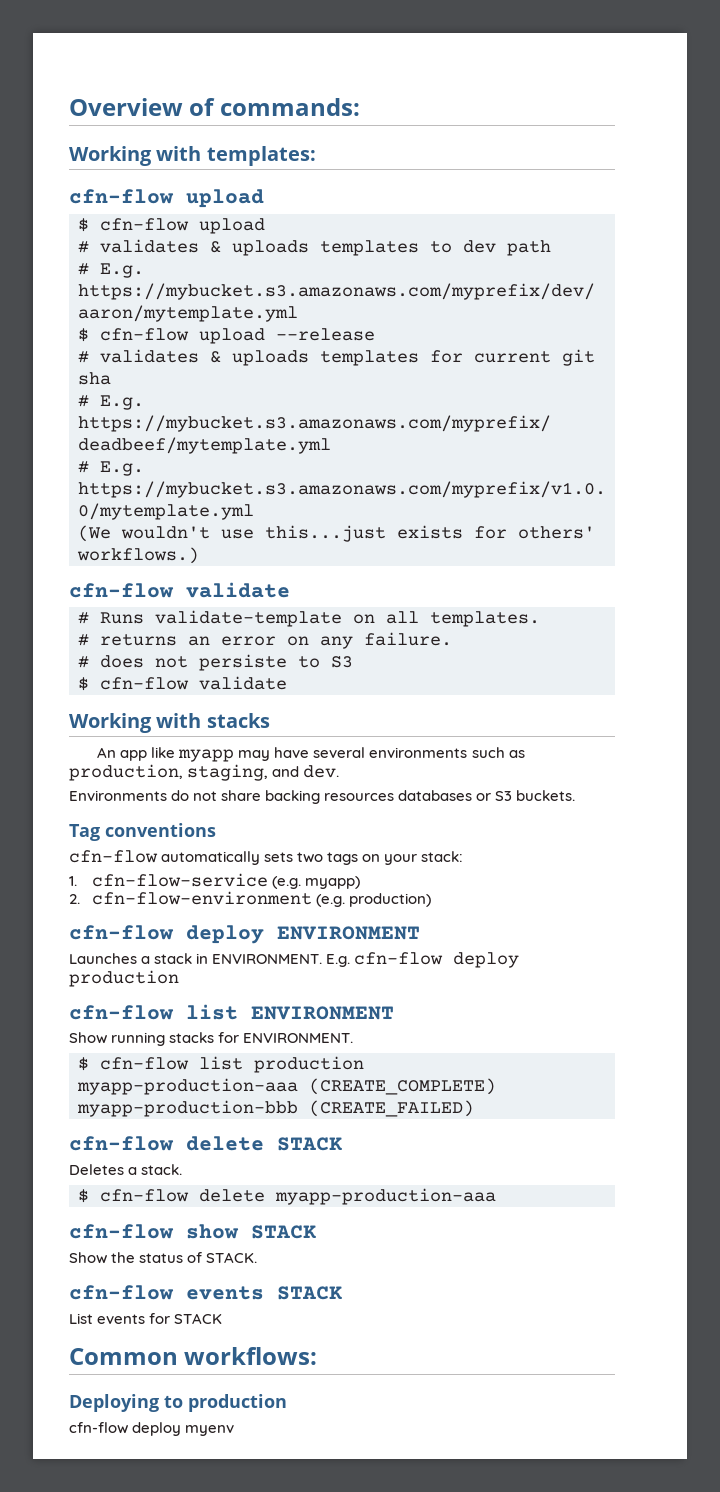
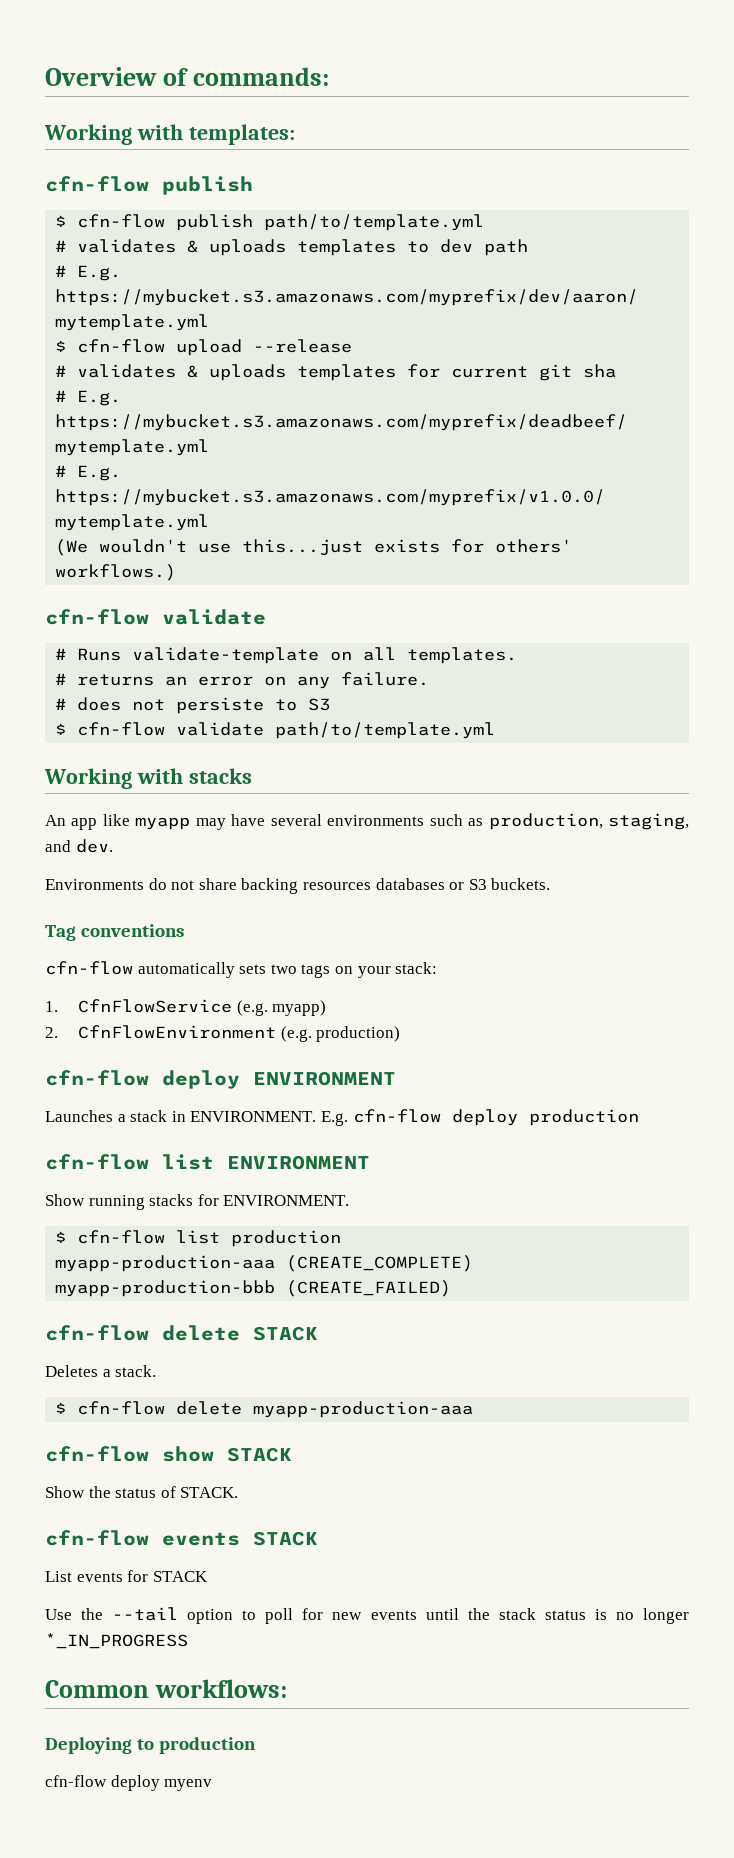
  Working with templates:
- cfn-flow upload
- $ cfn-flow upload
+ cfn-flow publish
+ $ cfn-flow publish path/to/template.yml
- $ cfn-flow validate
+ $ cfn-flow validate path/to/template.yml
- 1. cfn-flow-service (e.g. myapp)
+ 1. CfnFlowService (e.g. myapp)
- 2. cfn-flow-environment (e.g. production)
+ 2. CfnFlowEnvironment (e.g. production)
+ Use the --tail option to poll for new events until the stack status is no longer *_IN_PROGRESS

